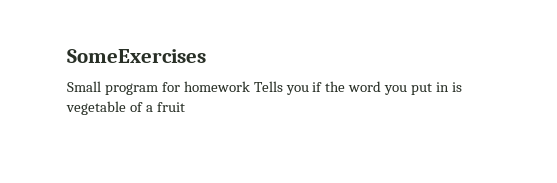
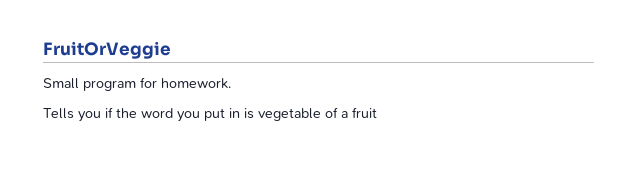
- SomeExercises
+ FruitOrVeggie
- Small program for homework Tells you if the word you put in is vegetable of a fruit
+ Small program for homework.
+ Tells you if the word you put in is vegetable of a fruit

